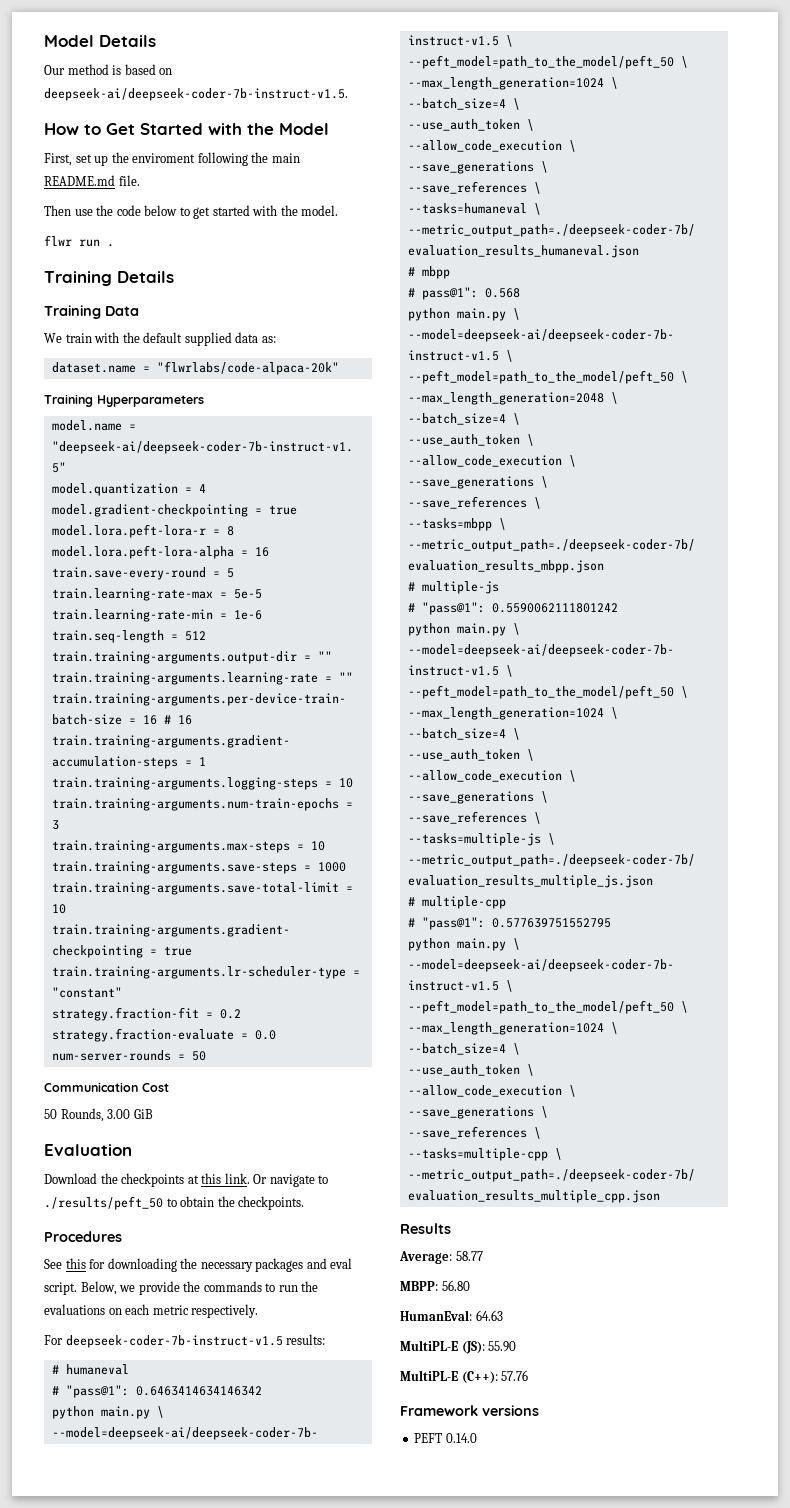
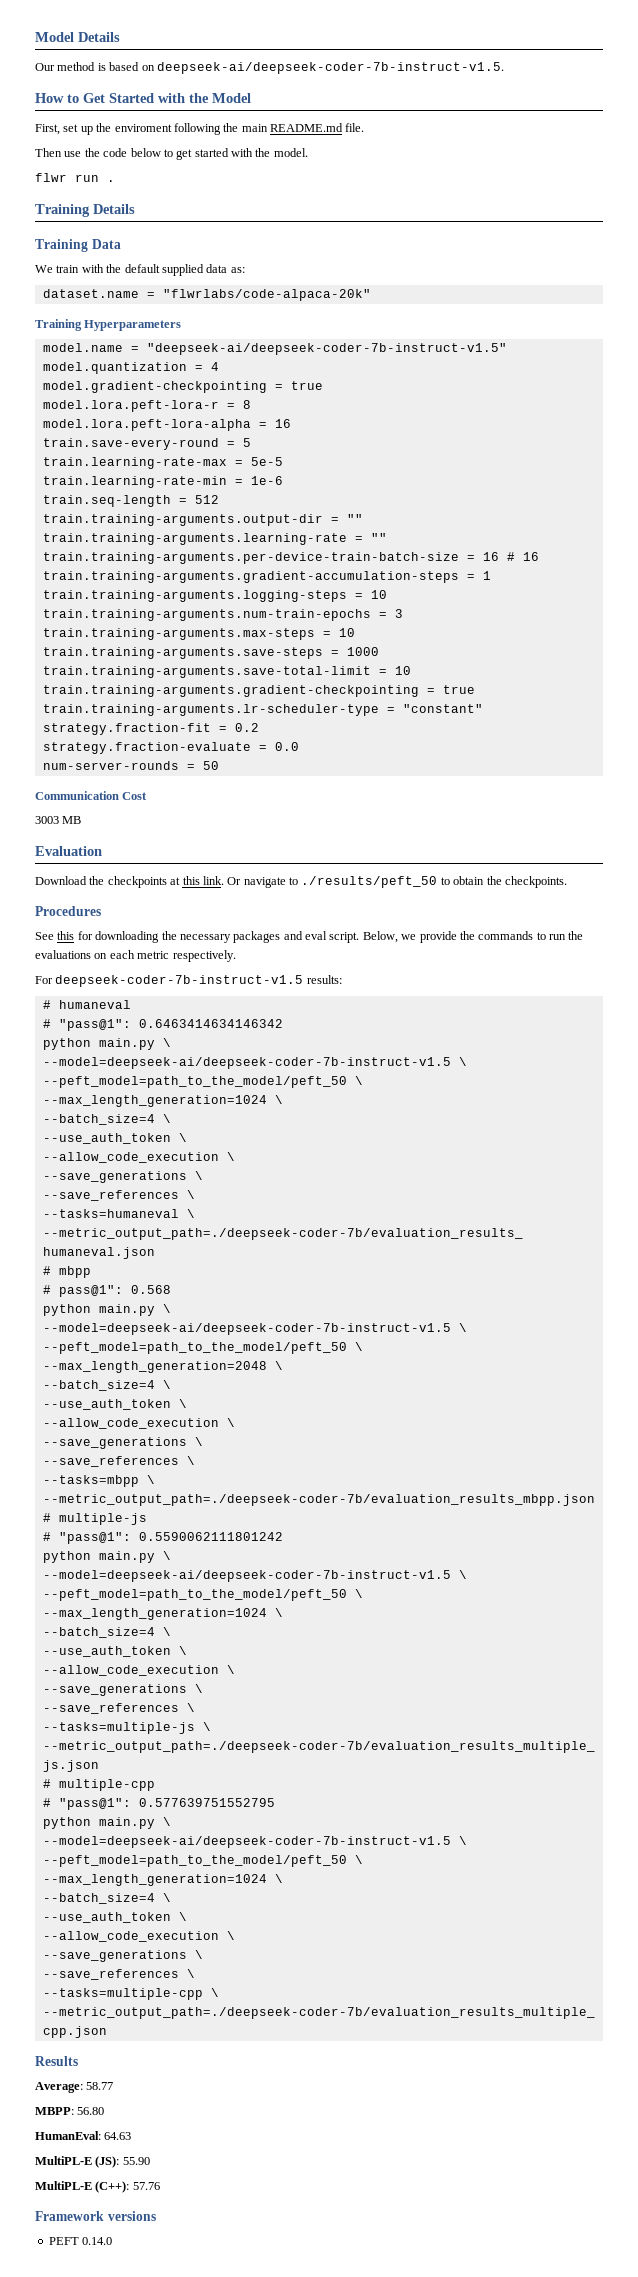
- 50 Rounds, 3.00 GiB
+ 3003 MB

